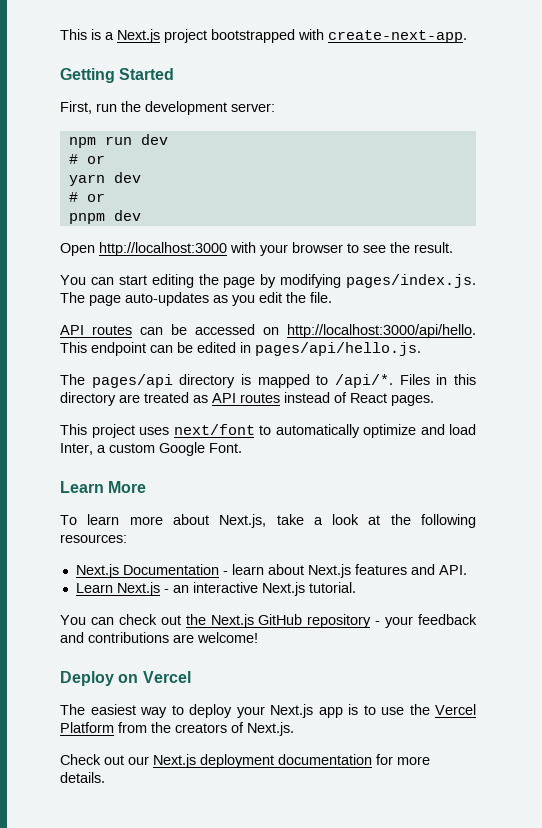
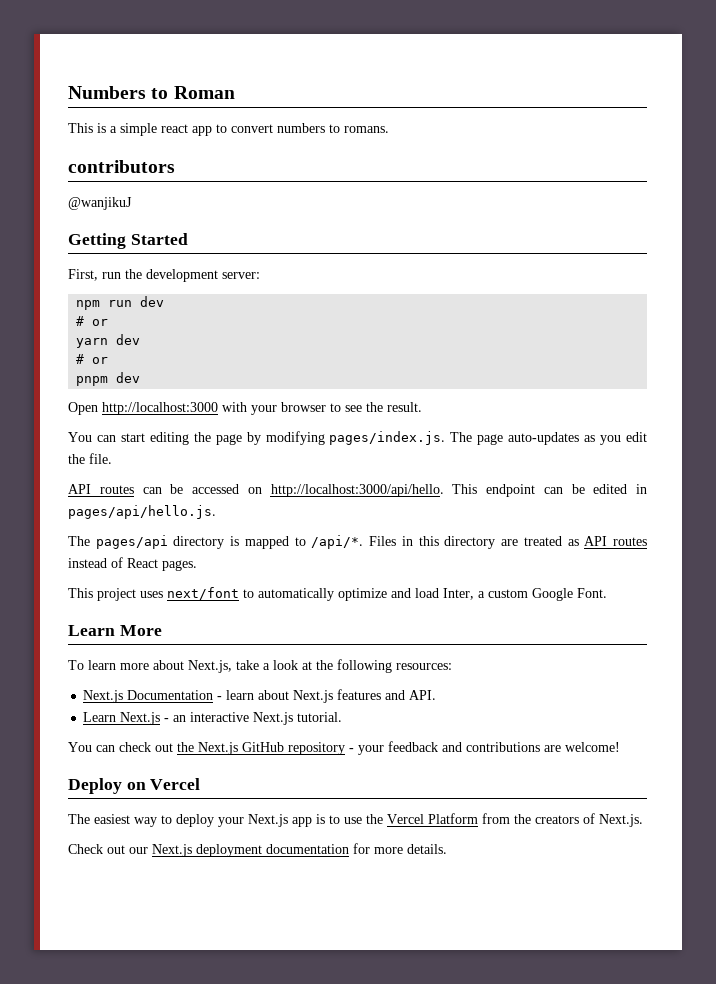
- This is a Next.js project bootstrapped with create-next-app.
+ Numbers to Roman
+ This is a simple react app to convert numbers to romans.
+ contributors
+ @wanjikuJ

